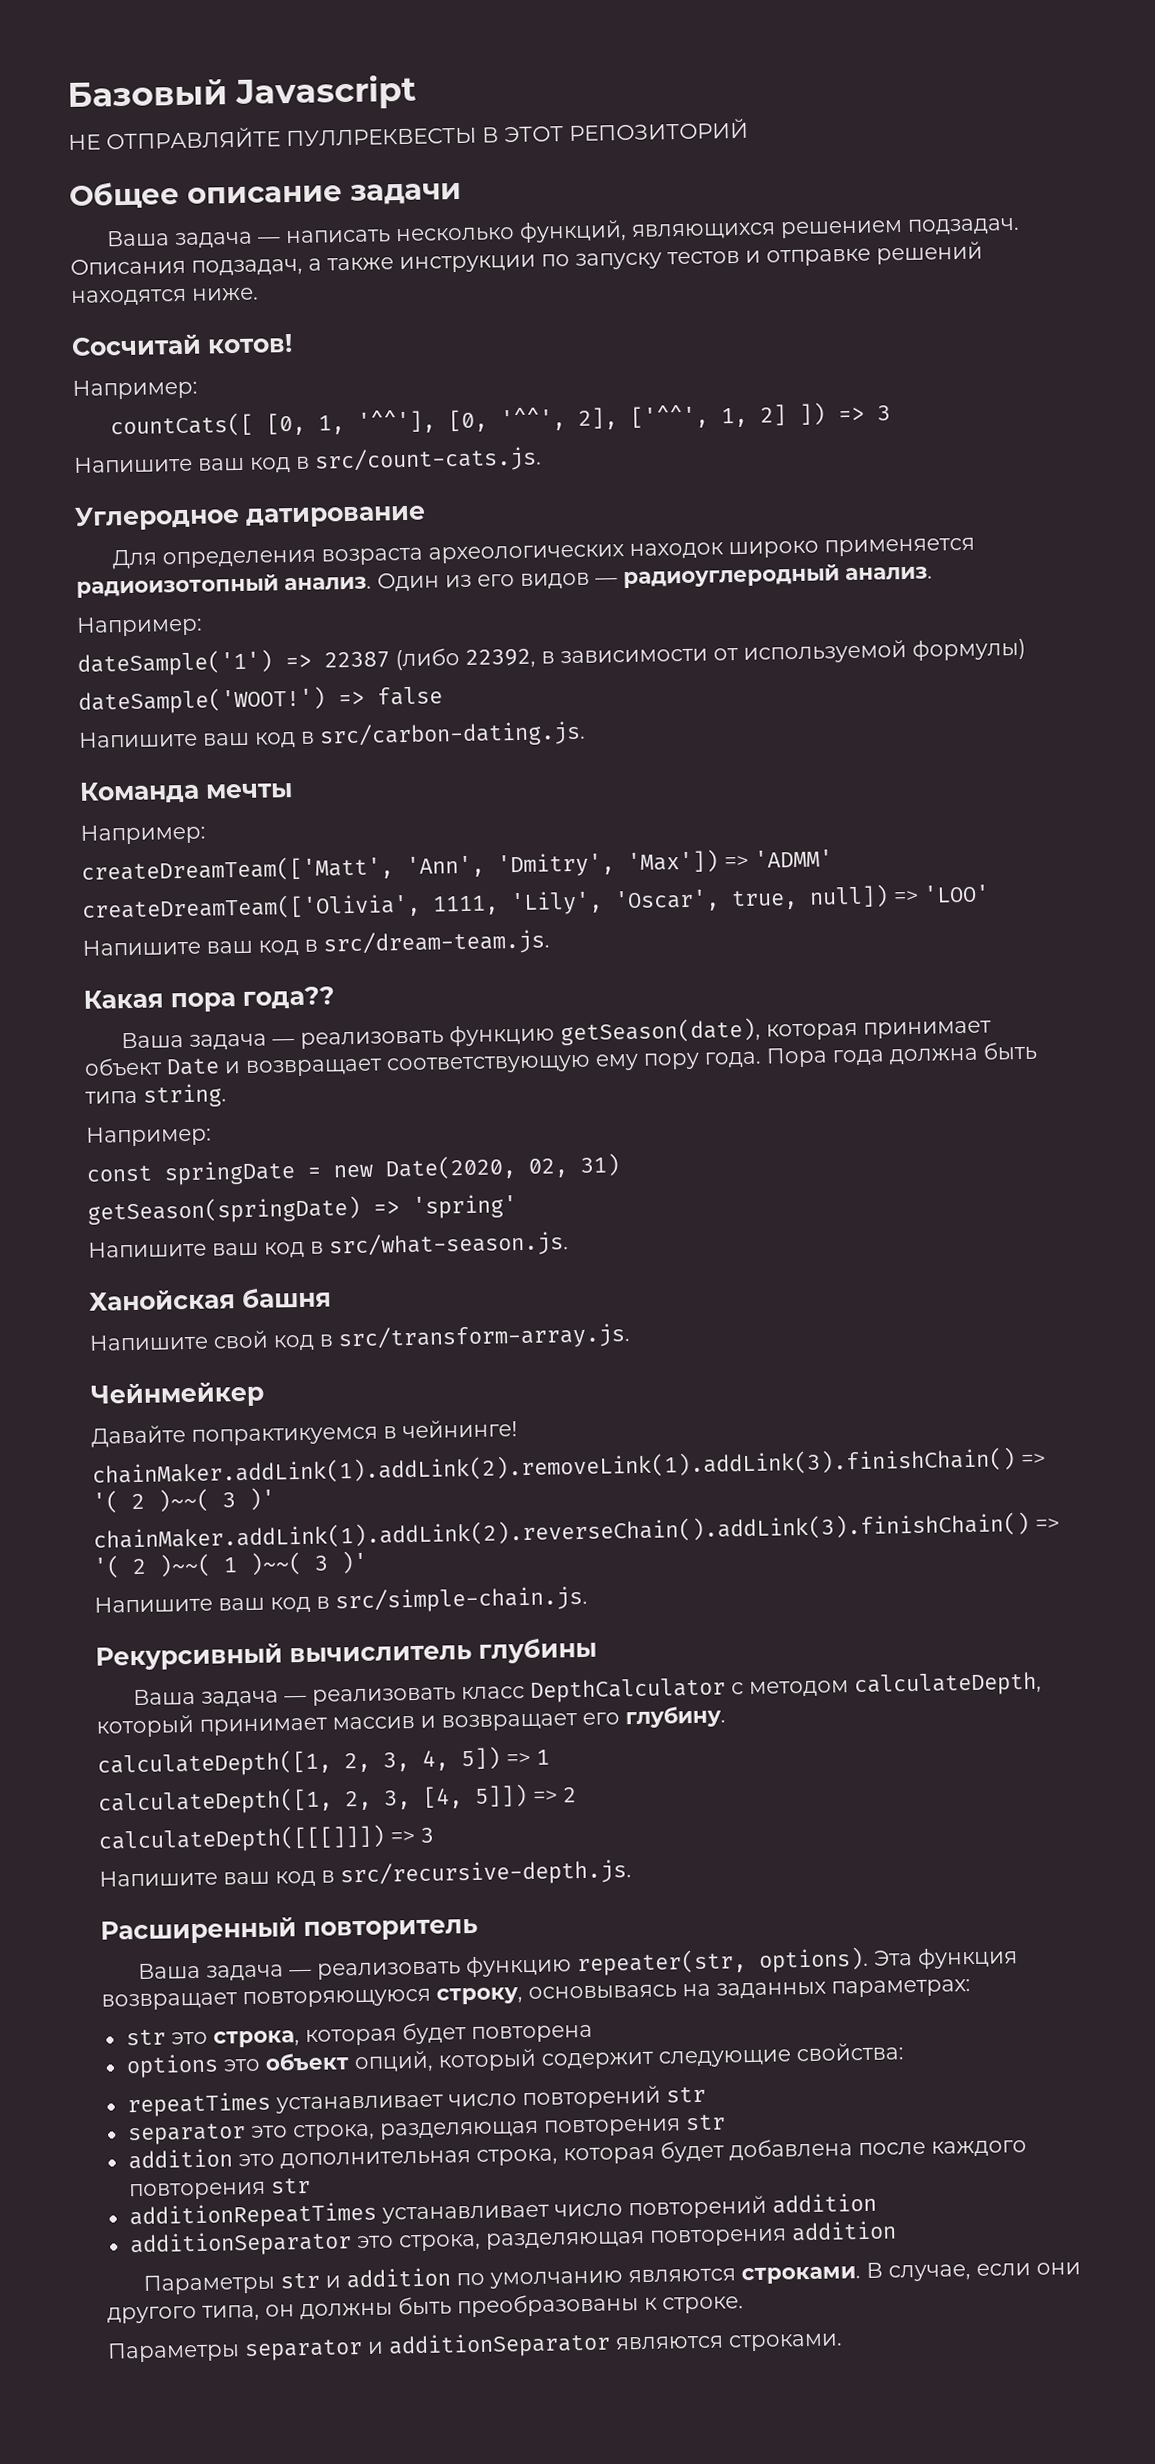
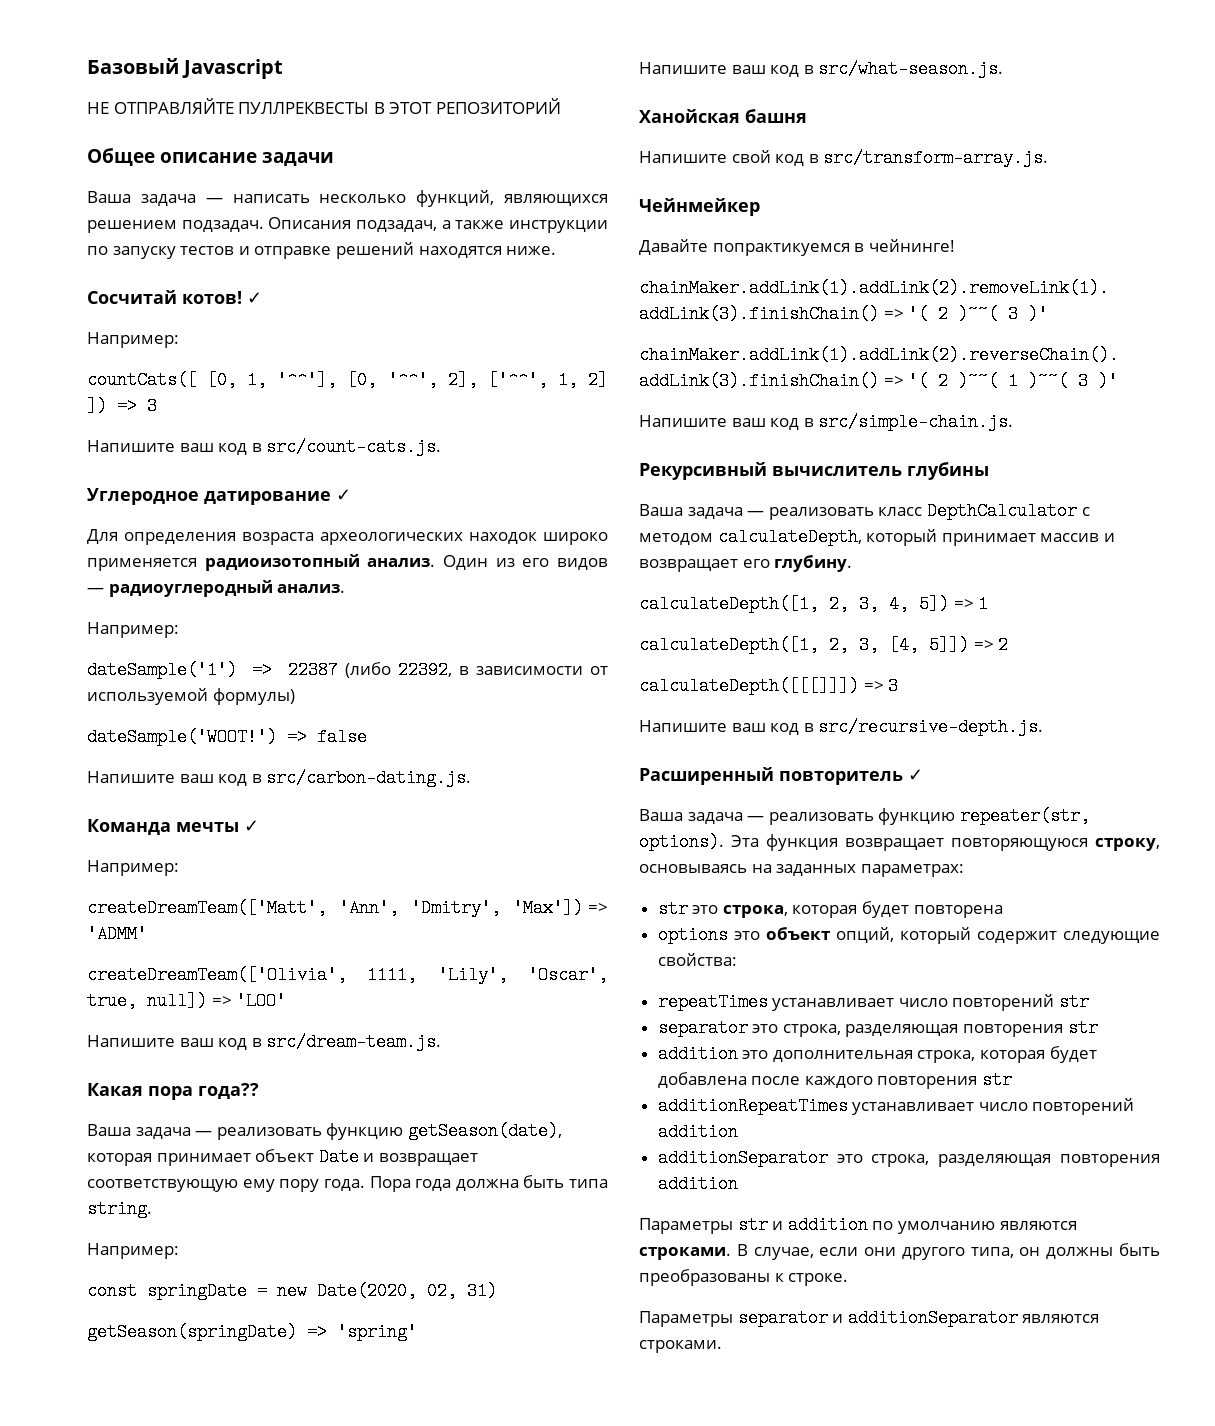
- Сосчитай котов!
+ Сосчитай котов! ✓
- Углеродное датирование
+ Углеродное датирование ✓
- Команда мечты
+ Команда мечты ✓
- Расширенный повторитель
+ Расширенный повторитель ✓

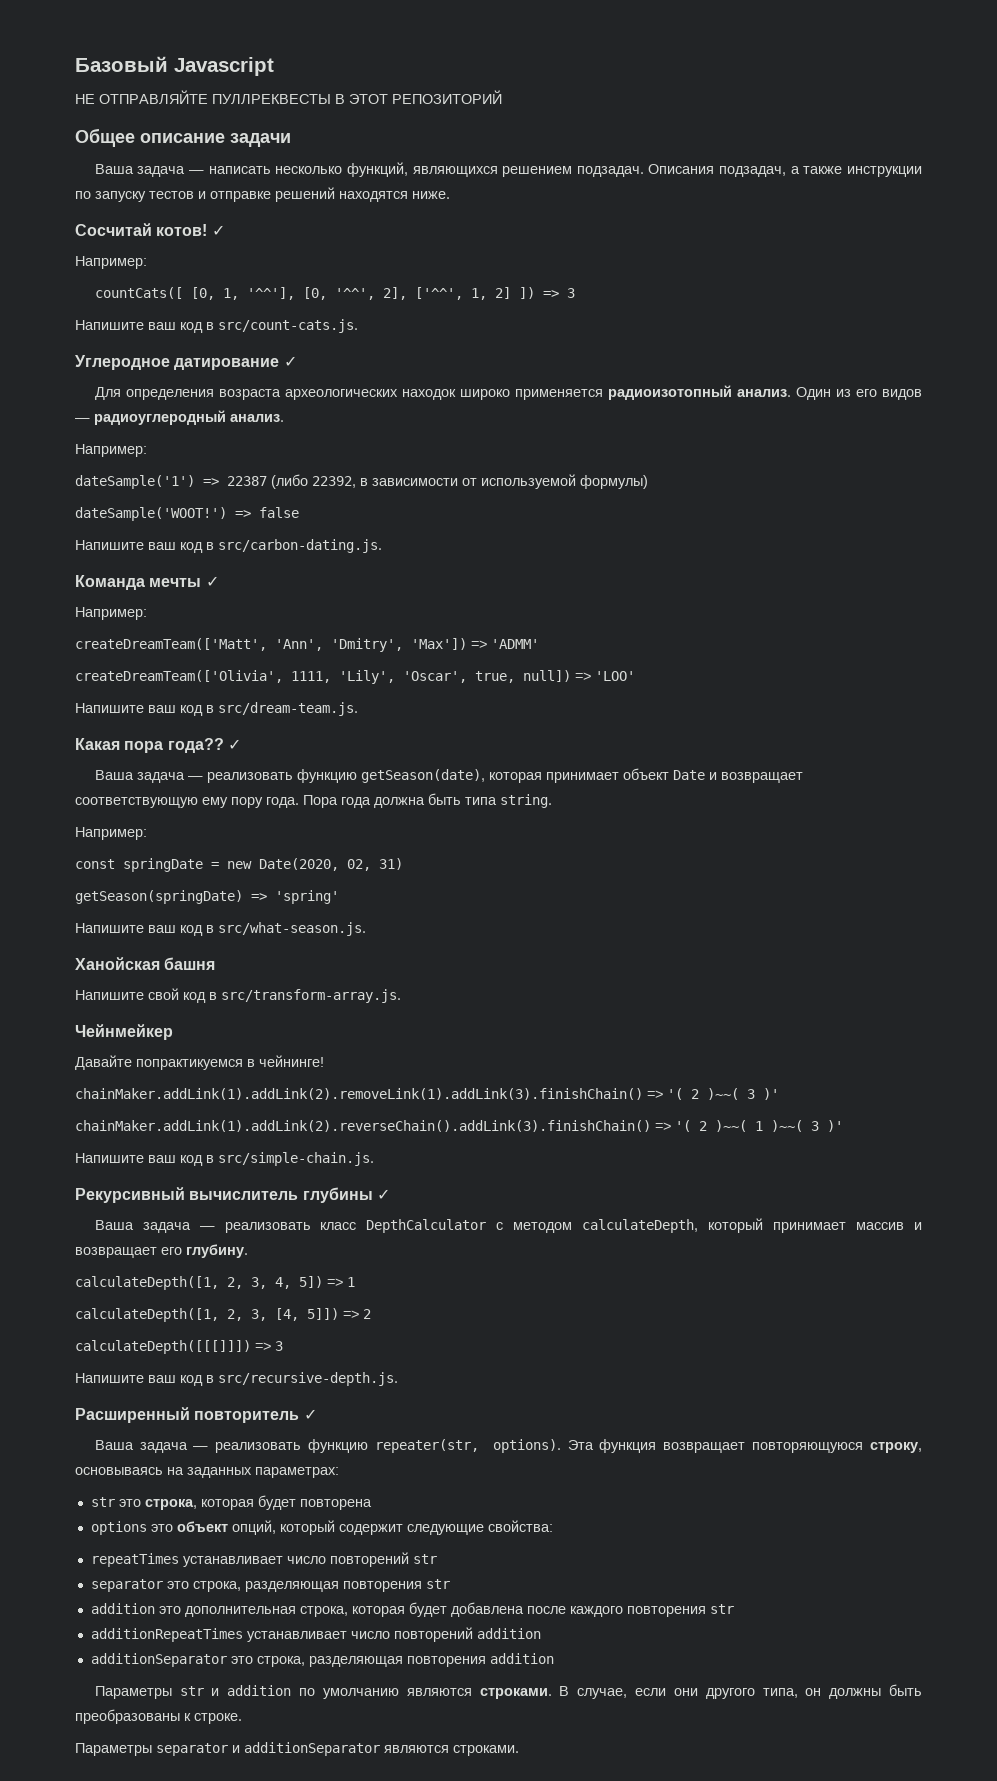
- Какая пора года??
+ Какая пора года?? ✓
- Рекурсивный вычислитель глубины
+ Рекурсивный вычислитель глубины ✓

